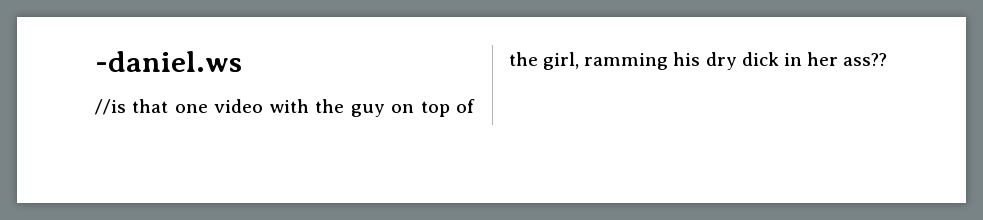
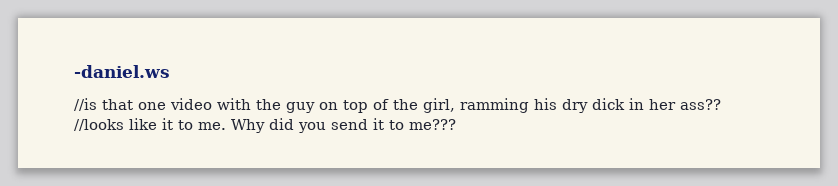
+ //looks like it to me. Why did you send it to me???

